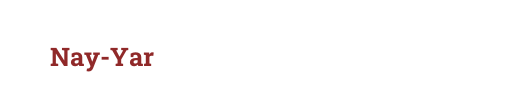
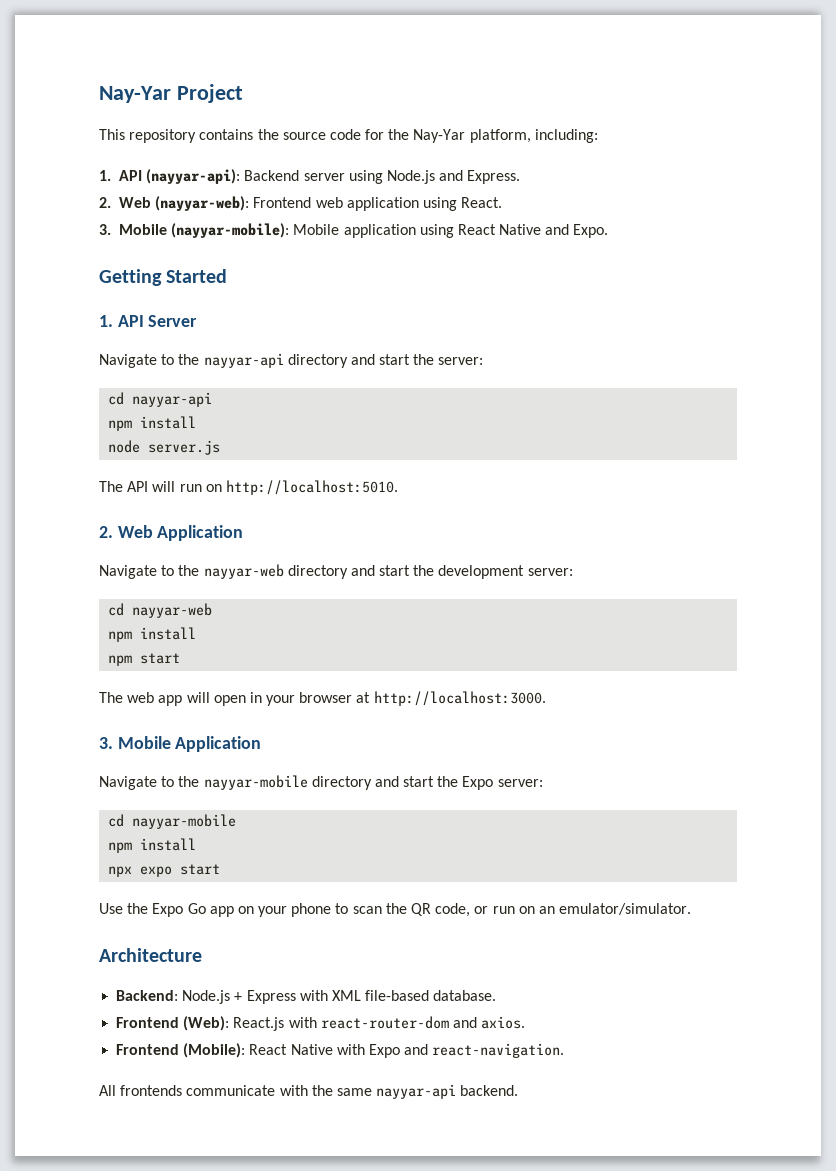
- Nay-Yar
+ Nay-Yar Project
+ This repository contains the source code for the Nay-Yar platform, including:
+ 1. API (nayyar-api): Backend server using Node.js and Express.
+ 2. Web (nayyar-web): Frontend web application using React.
+ 3. Mobile (nayyar-mobile): Mobile application using React Native and Expo.
+ Getting Started
+ 1. API Server
+ Navigate to the nayyar-api directory and start the server:
+ cd nayyar-api
+ npm install
+ node server.js
+ The API will run on http://localhost:5010.
+ 2. Web Application
+ Navigate to the nayyar-web directory and start the development server:
+ cd nayyar-web
+ npm install
+ npm start
+ The web app will open in your browser at http://localhost:3000.
+ 3. Mobile Application
+ Navigate to the nayyar-mobile directory and start the Expo server:
+ cd nayyar-mobile
+ npm install
+ npx expo start
+ Use the Expo Go app on your phone to scan the QR code, or run on an emulator/simulator.
+ Architecture
+ Backend: Node.js + Express with XML file-based database.
+ Frontend (Web): React.js with react-router-dom and axios.
+ Frontend (Mobile): React Native with Expo and react-navigation.
+ All frontends communicate with the same nayyar-api backend.

